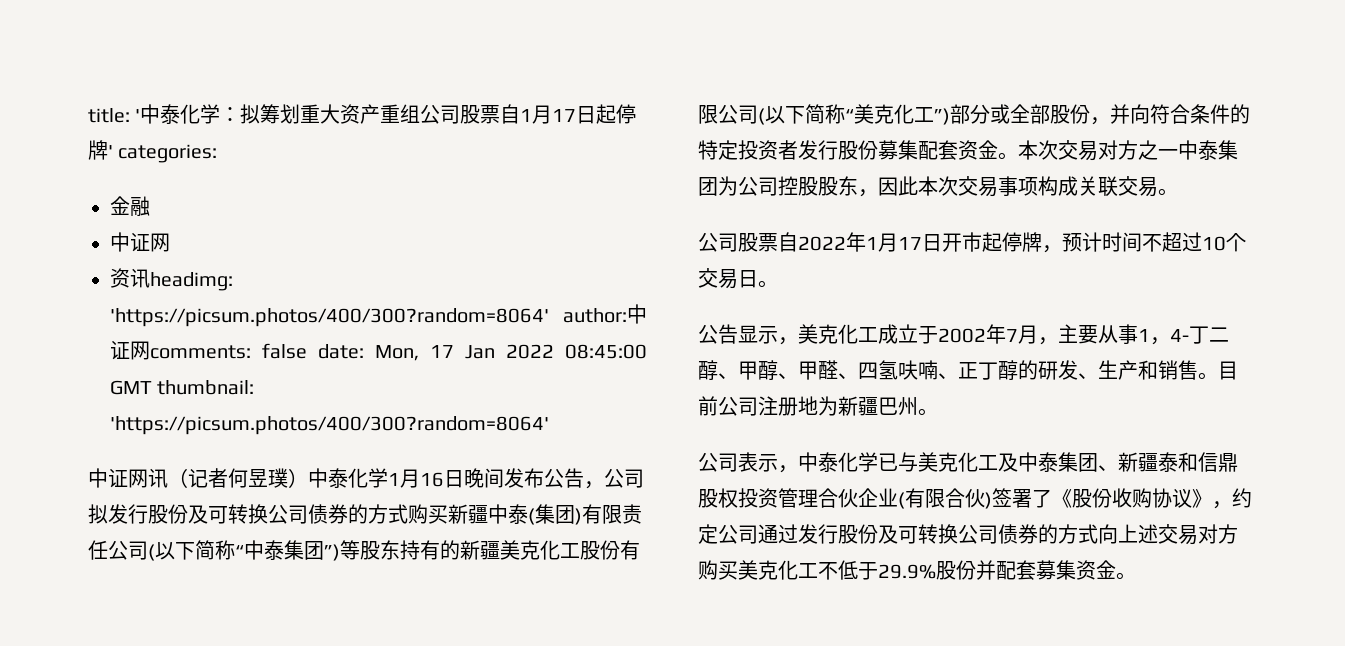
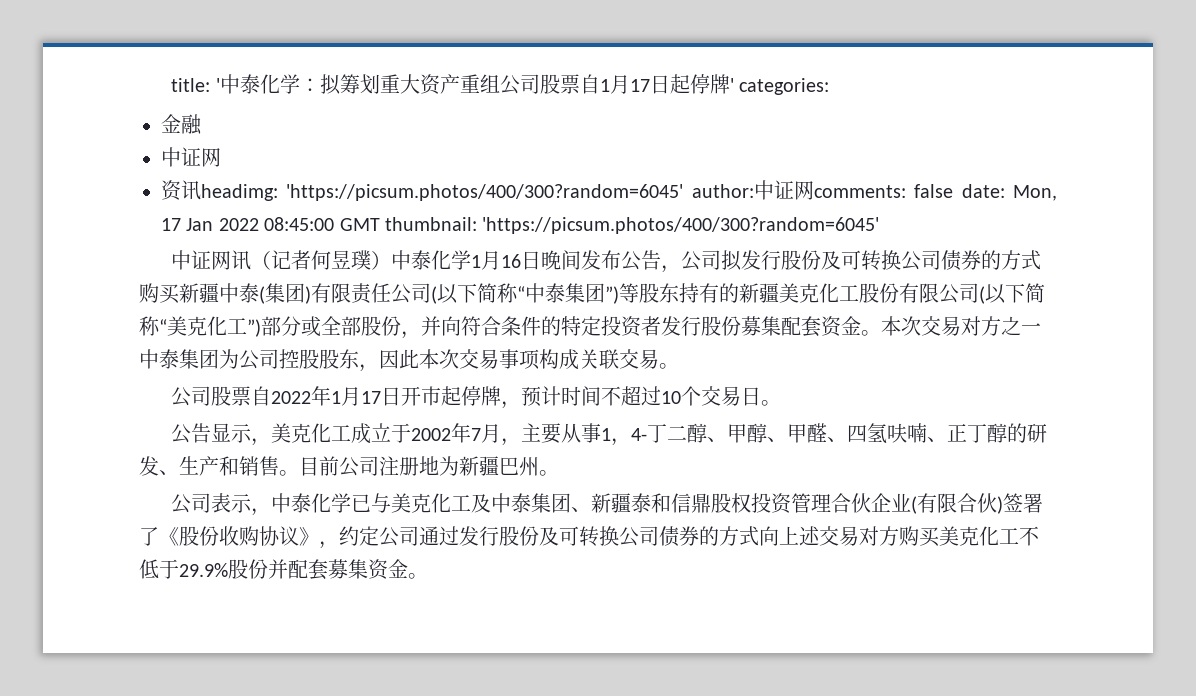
- 资讯headimg: 'https://picsum.photos/400/300?random=8064' author:中证网comments: false date: Mon, 17 Jan 2022 08:45:00 GMT thumbnail: 'https://picsum.photos/400/300?random=8064'
+ 资讯headimg: 'https://picsum.photos/400/300?random=6045' author:中证网comments: false date: Mon, 17 Jan 2022 08:45:00 GMT thumbnail: 'https://picsum.photos/400/300?random=6045'

